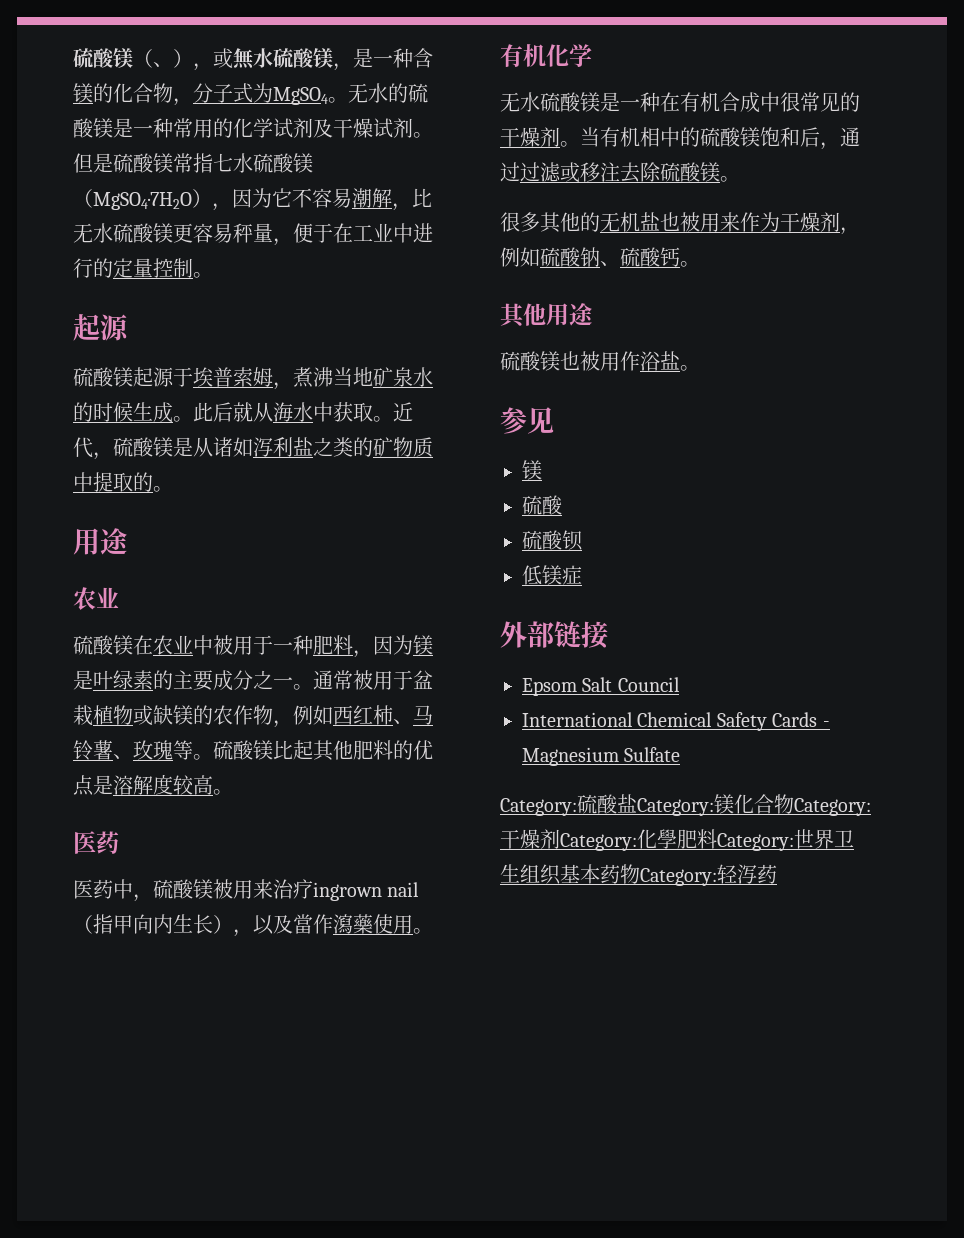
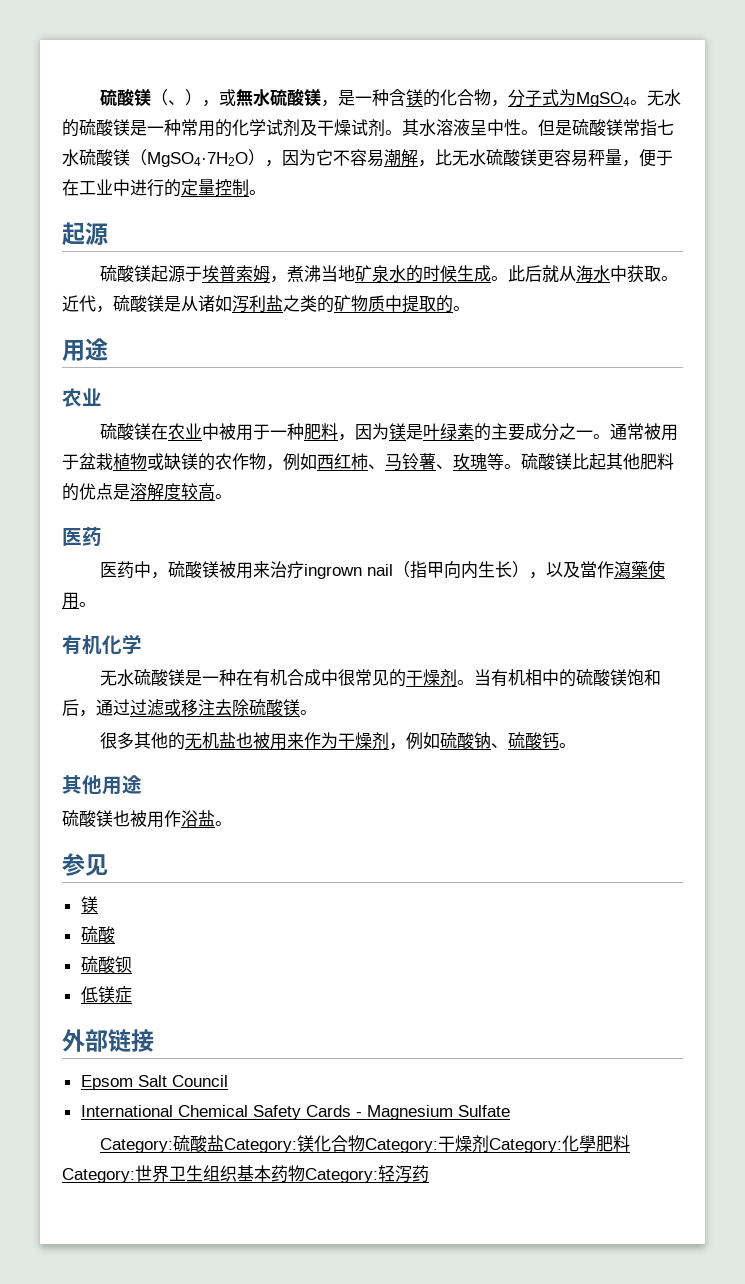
+ 其水溶液呈中性。

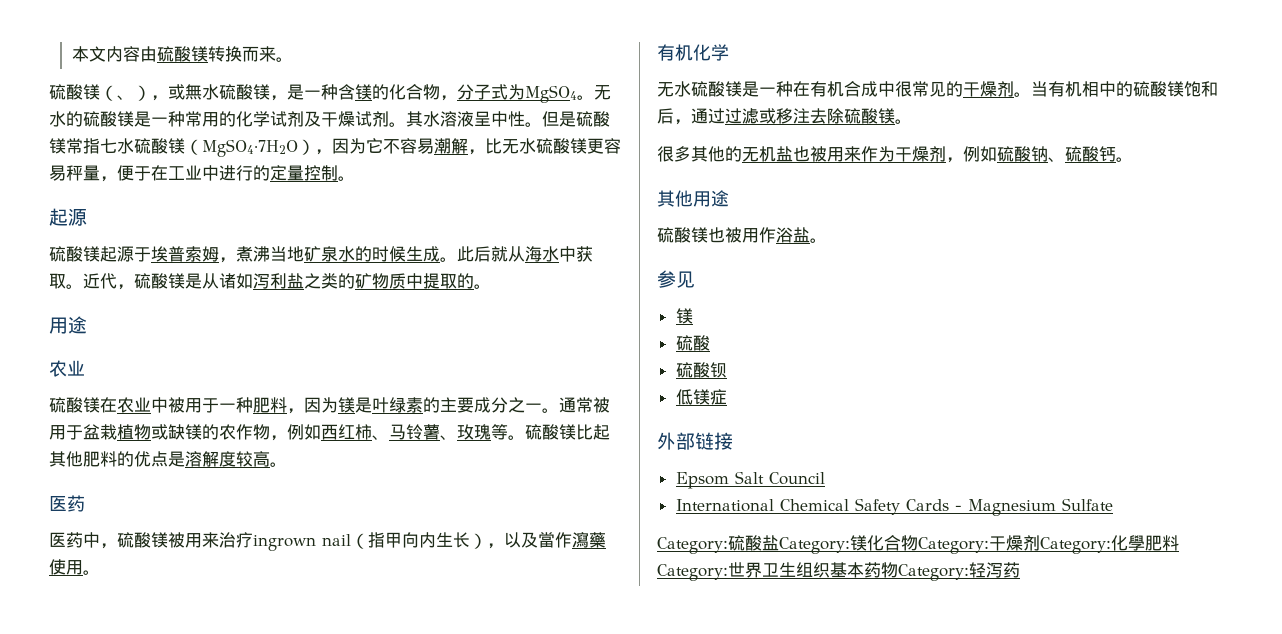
+ 本文内容由硫酸镁转换而来。

